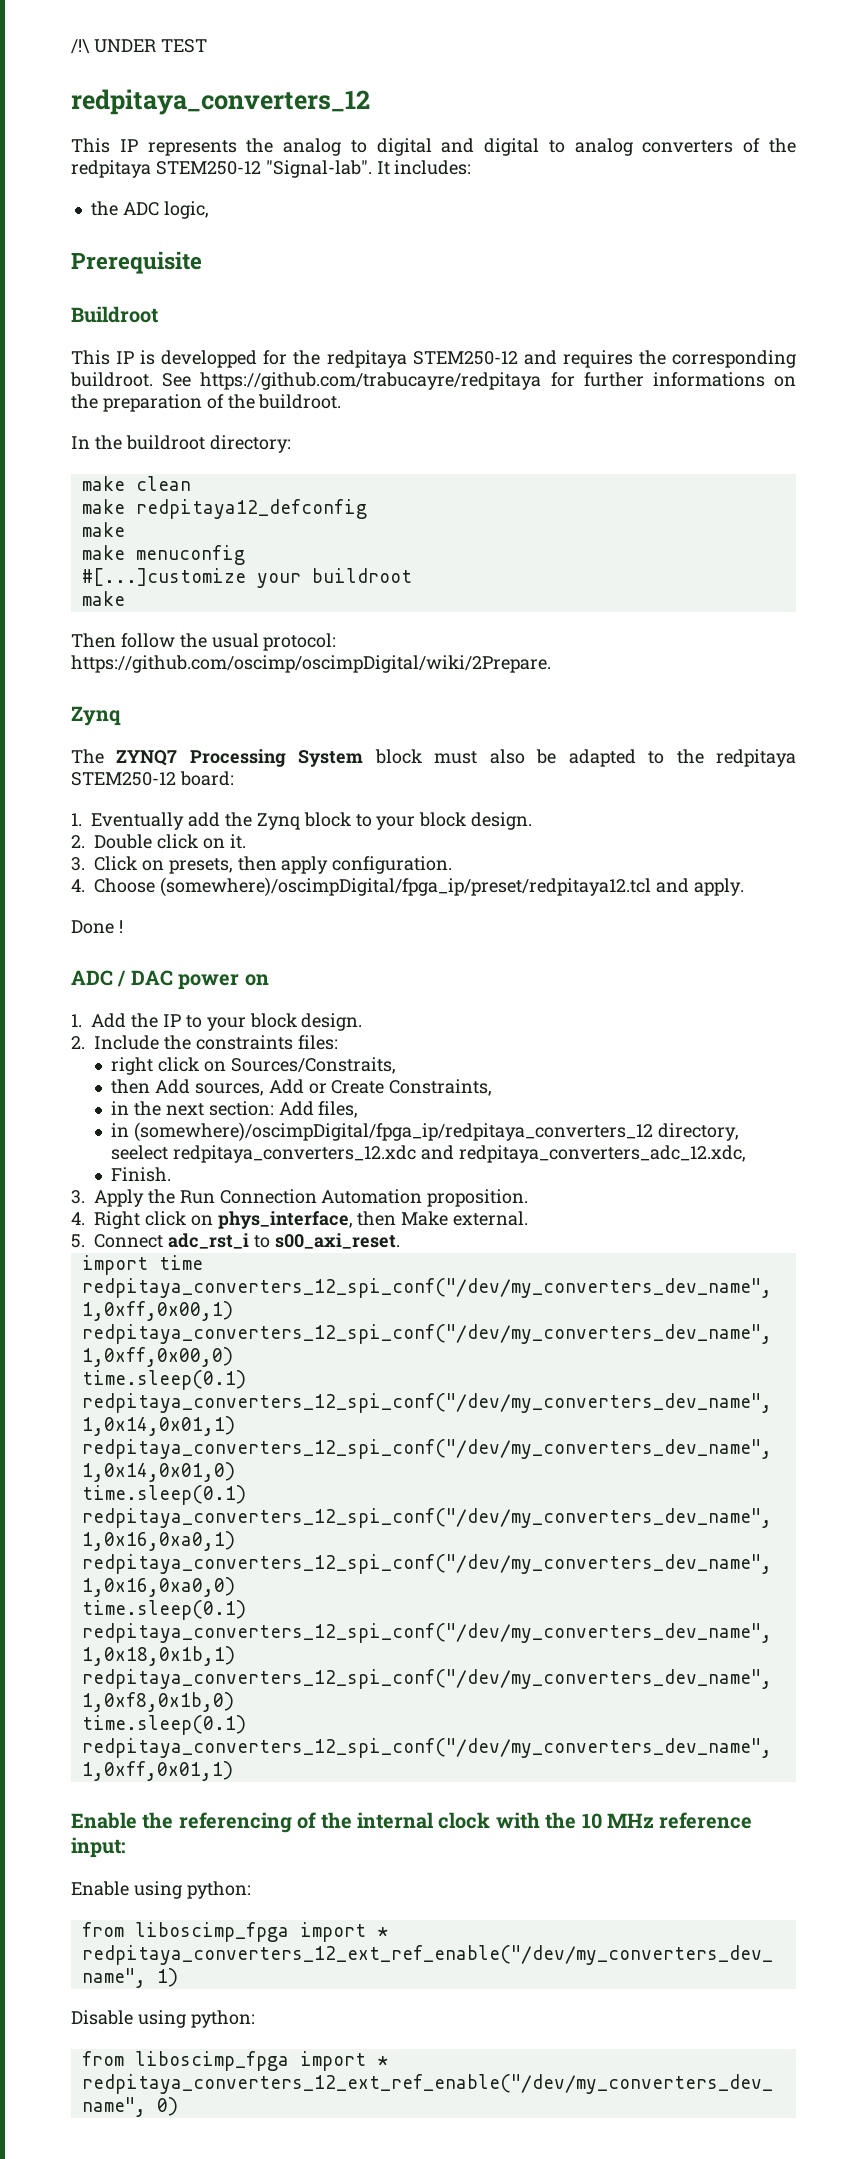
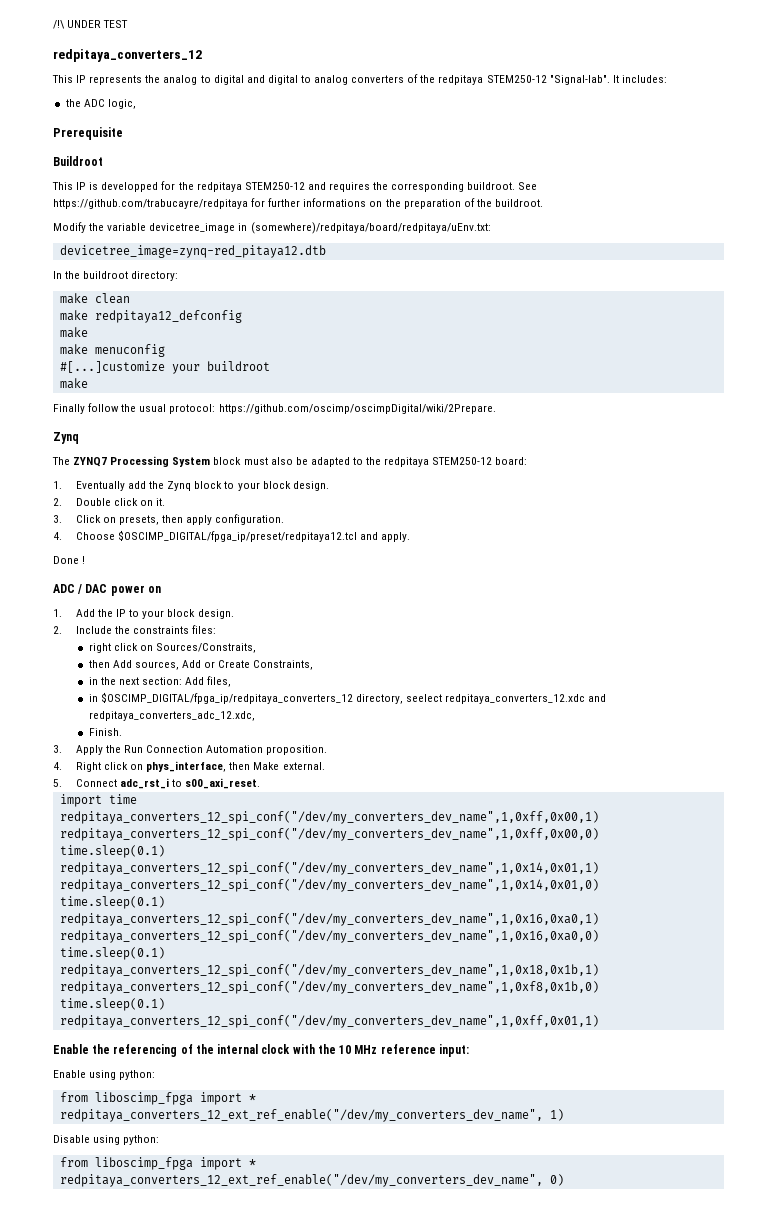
+ Modify the variable devicetree_image in (somewhere)/redpitaya/board/redpitaya/uEnv.txt:
+ devicetree_image=zynq-red_pitaya12.dtb
- Then follow the usual protocol: https://github.com/oscimp/oscimpDigital/wiki/2Prepare.
+ Finally follow the usual protocol: https://github.com/oscimp/oscimpDigital/wiki/2Prepare.
- 4. Choose (somewhere)/oscimpDigital/fpga_ip/preset/redpitaya12.tcl and apply.
+ 4. Choose $OSCIMP_DIGITAL/fpga_ip/preset/redpitaya12.tcl and apply.
- in (somewhere)/oscimpDigital/fpga_ip/redpitaya_converters_12 directory, seelect redpitaya_converters_12.xdc and redpitaya_converters_adc_12.xdc,
+ in $OSCIMP_DIGITAL/fpga_ip/redpitaya_converters_12 directory, seelect redpitaya_converters_12.xdc and redpitaya_converters_adc_12.xdc,

